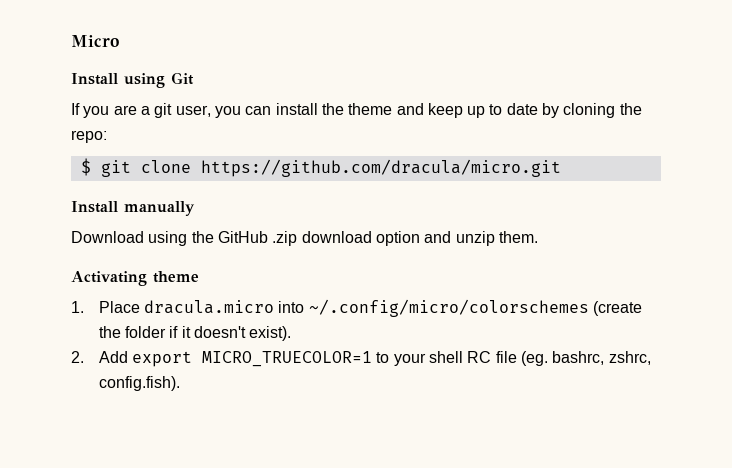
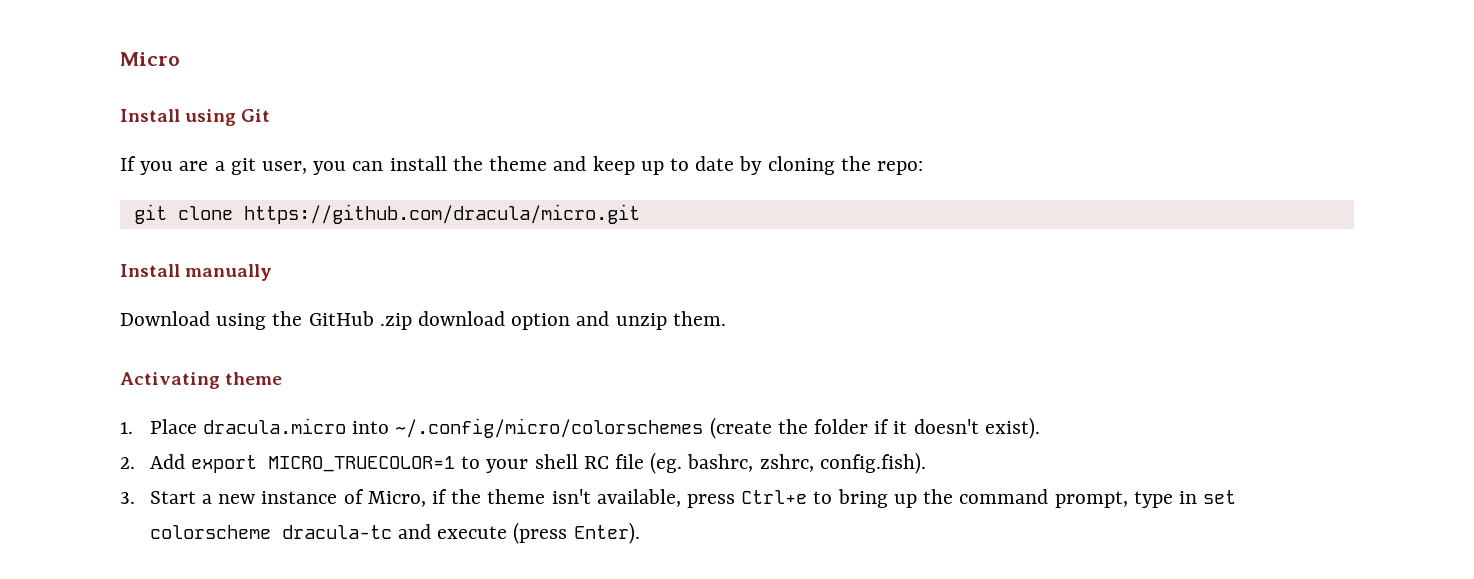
- $ git clone https://github.com/dracula/micro.git
+ git clone https://github.com/dracula/micro.git
+ 3. Start a new instance of Micro, if the theme isn't available, press Ctrl+e to bring up the command prompt, type in set colorscheme dracula-tc and execute (press Enter).

